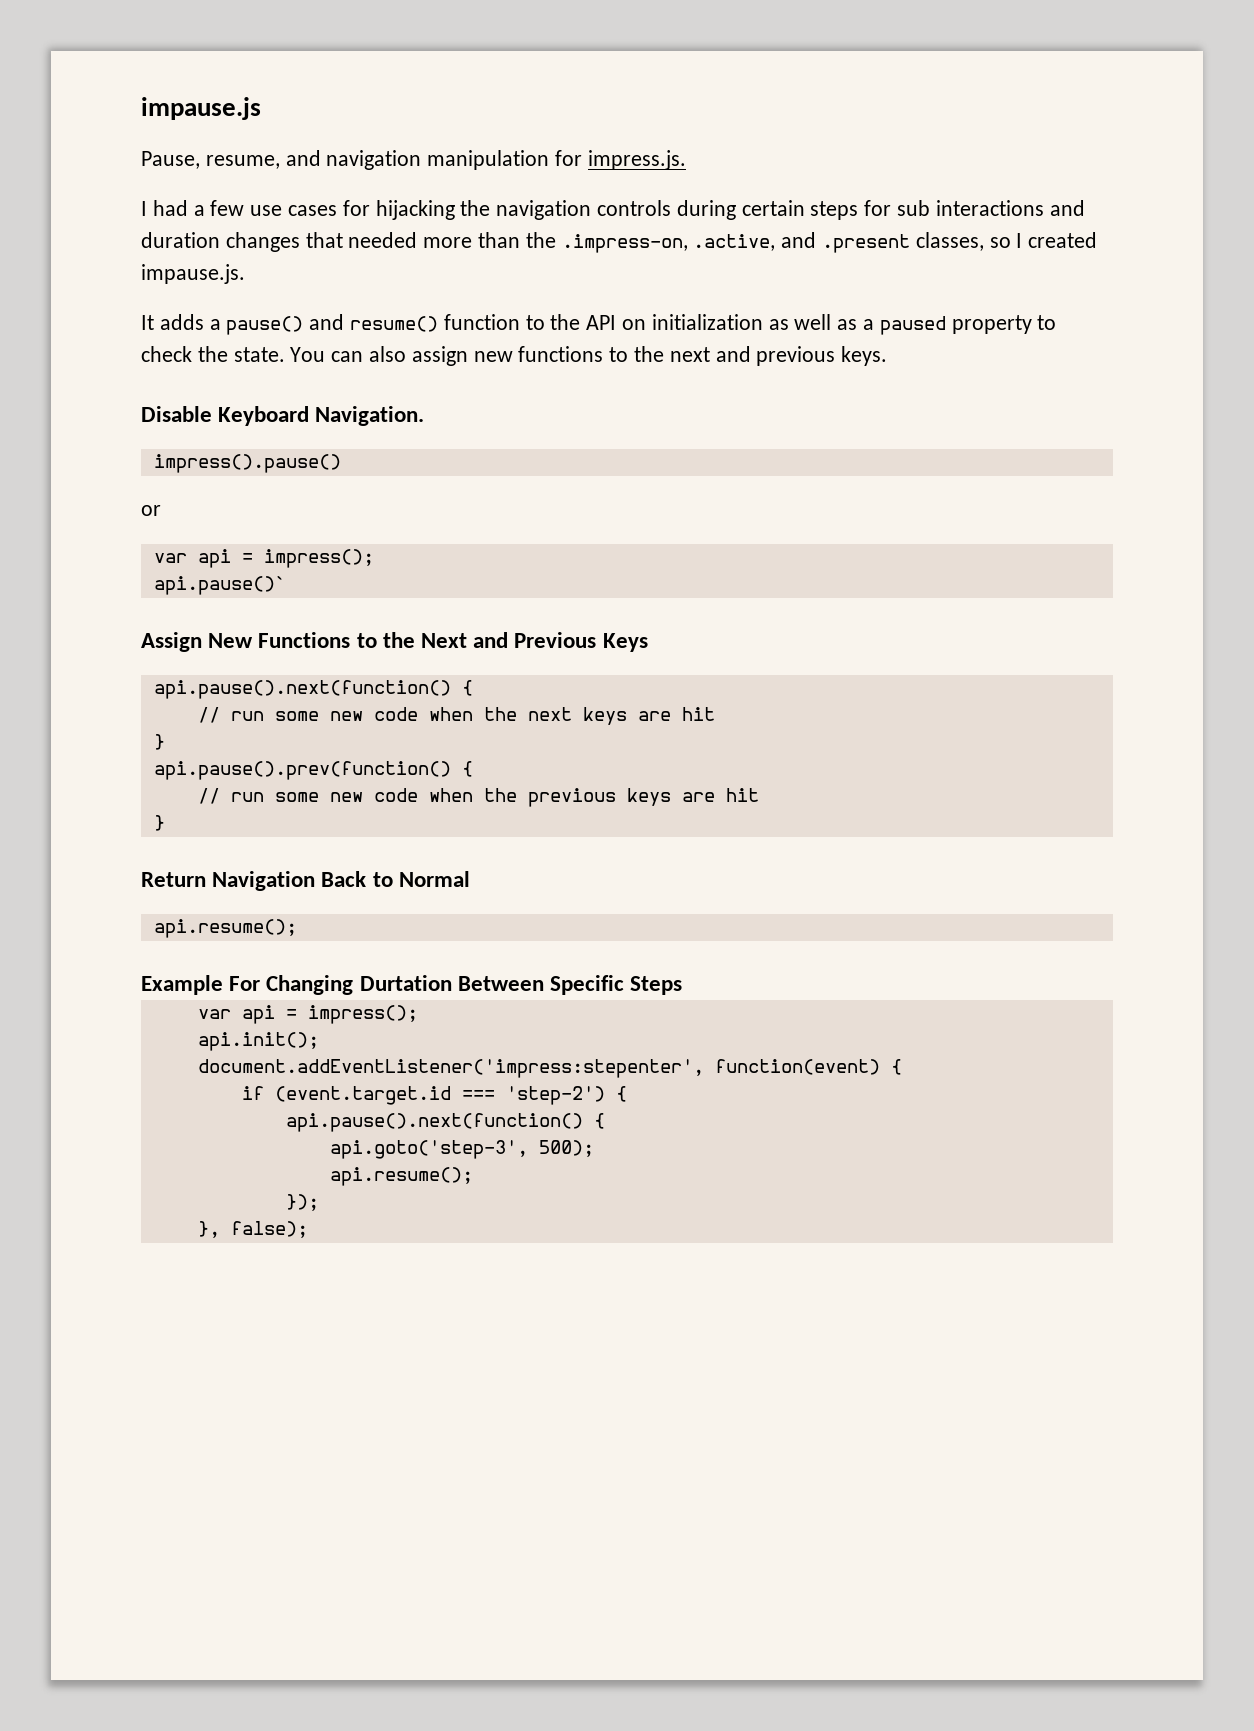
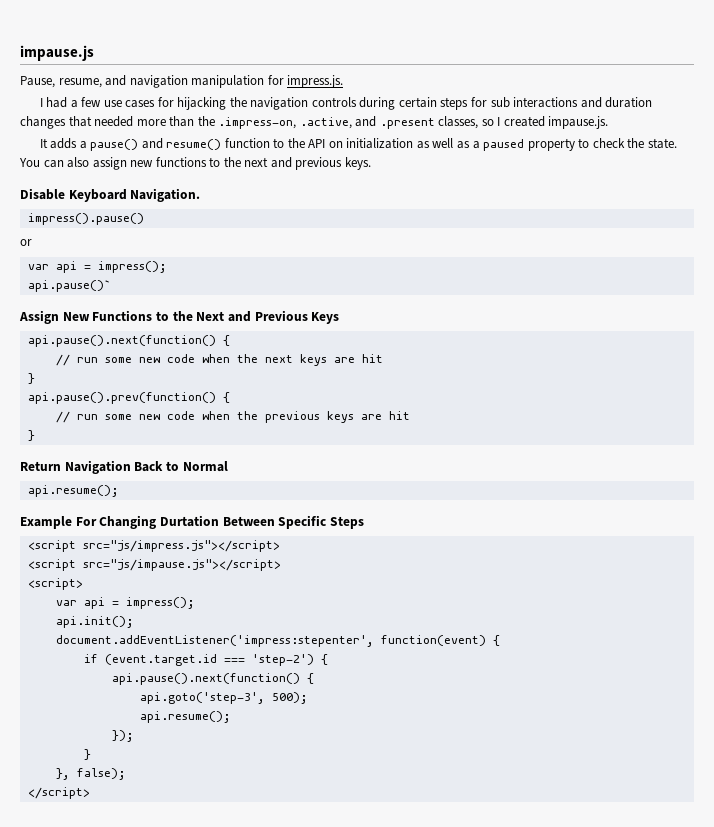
+ <script src="js/impress.js"></script>
+ <script src="js/impause.js"></script>
+ <script>
  });
+ }
+ </script>

